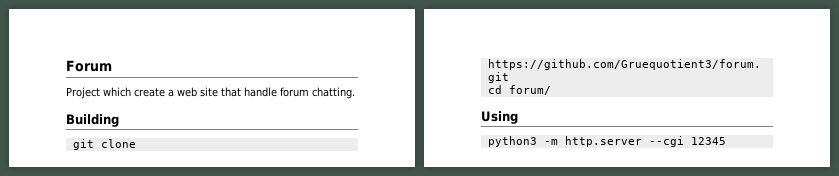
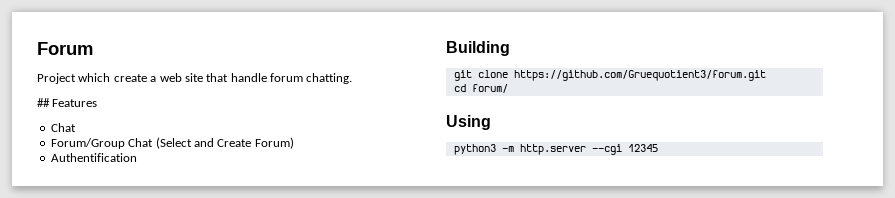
+ ## Features
+ Chat
+ Forum/Group Chat (Select and Create Forum)
+ Authentification

